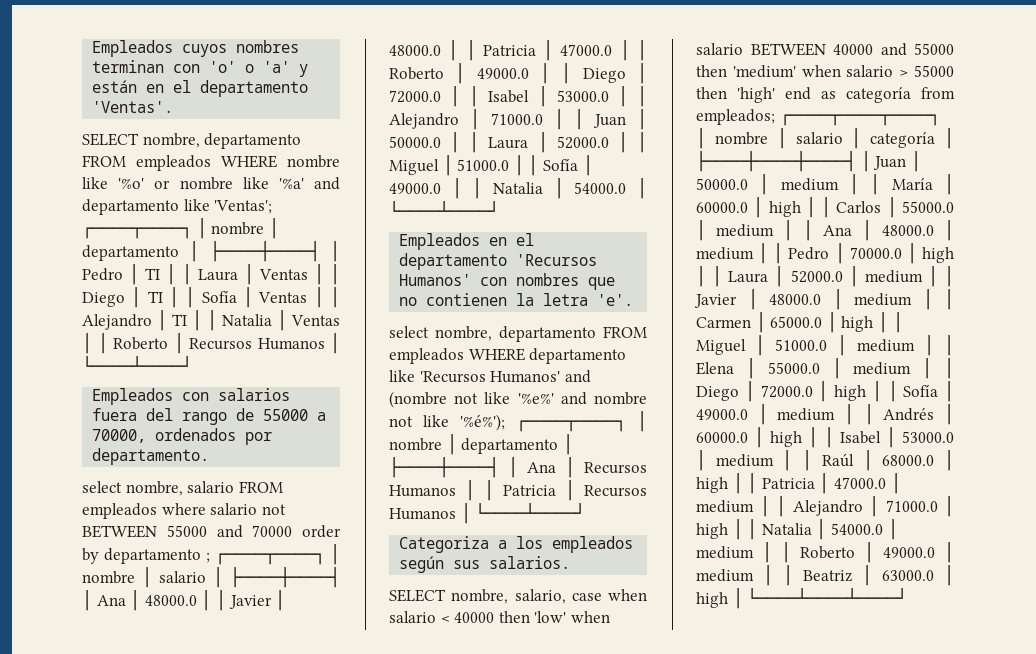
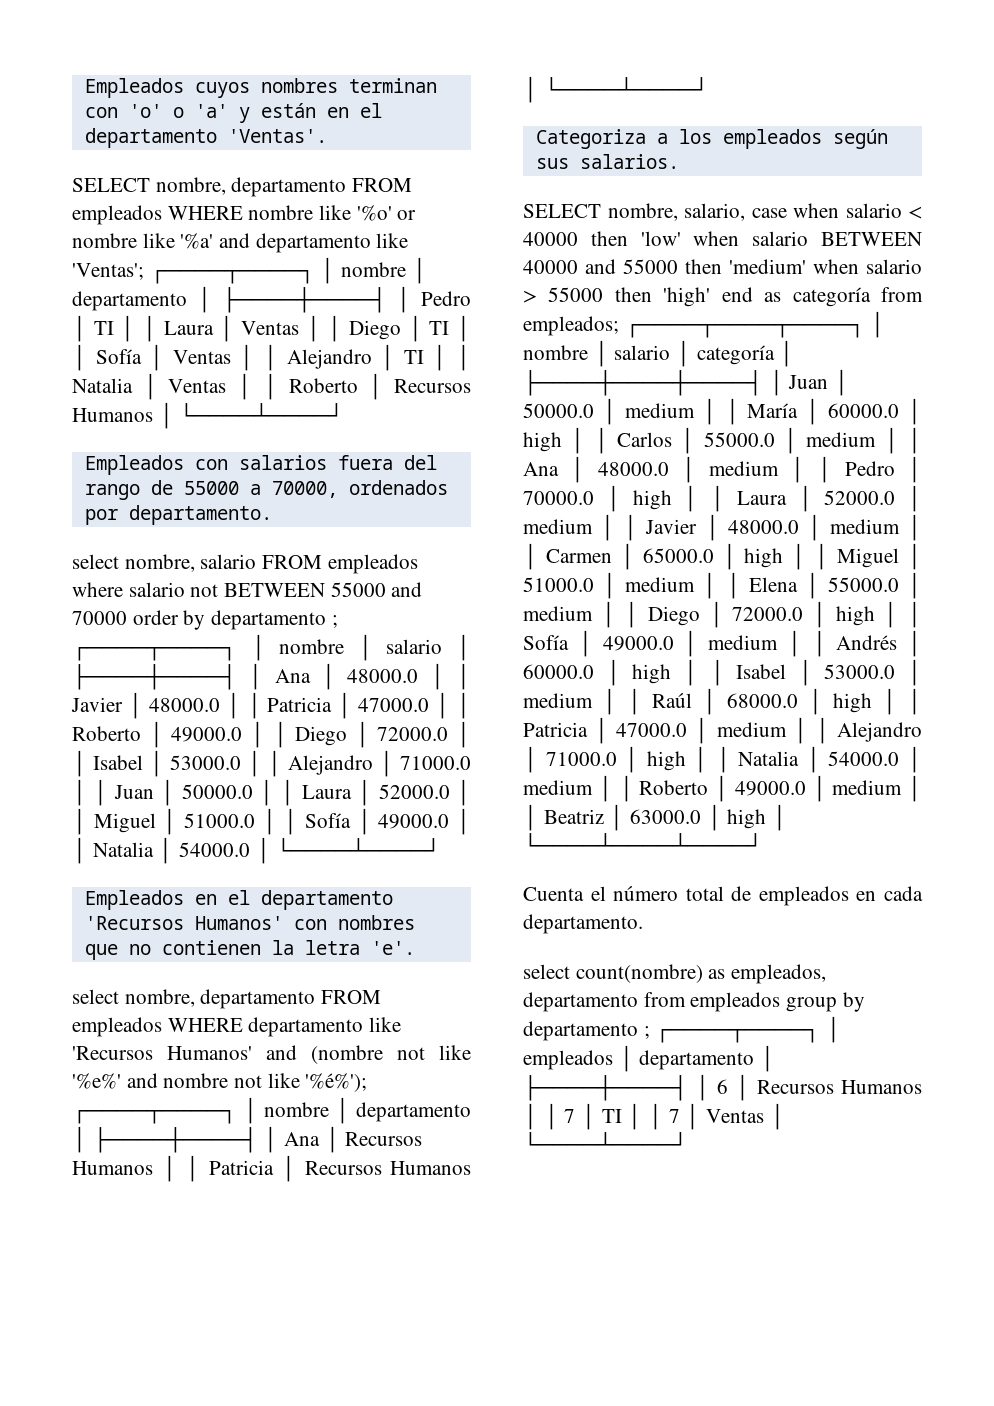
+ Cuenta el número total de empleados en cada departamento.
+ select count(nombre) as empleados, departamento from empleados group by departamento ; ┌────┬────┐ │ empleados │ departamento │ ├────┼────┤ │ 6 │ Recursos Humanos │ │ 7 │ TI │ │ 7 │ Ventas │ └────┴────┘

